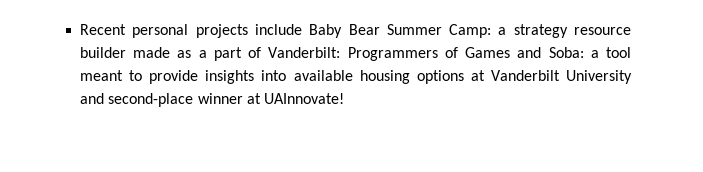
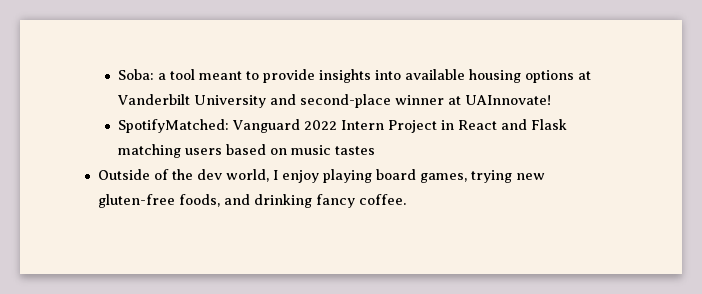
- Recent personal projects include Baby Bear Summer Camp: a strategy resource builder made as a part of Vanderbilt: Programmers of Games and Soba: a tool meant to provide insights into available housing options at Vanderbilt University and second-place winner at UAInnovate!
+ Soba: a tool meant to provide insights into available housing options at Vanderbilt University and second-place winner at UAInnovate!
+ SpotifyMatched: Vanguard 2022 Intern Project in React and Flask matching users based on music tastes
+ Outside of the dev world, I enjoy playing board games, trying new gluten-free foods, and drinking fancy coffee.

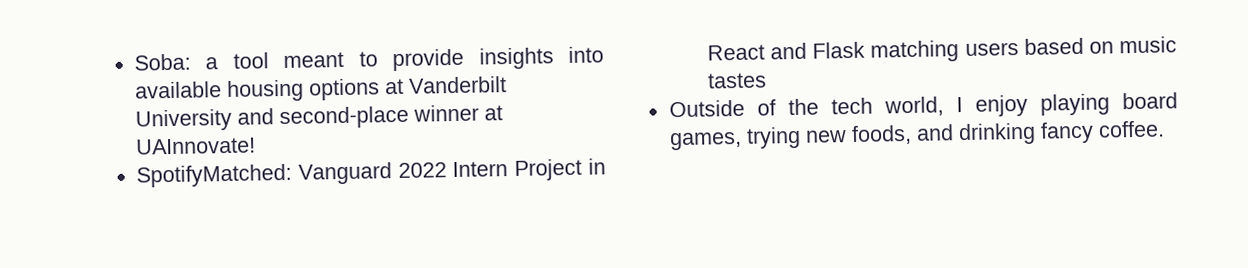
- Outside of the dev world, I enjoy playing board games, trying new gluten-free foods, and drinking fancy coffee.
+ Outside of the tech world, I enjoy playing board games, trying new foods, and drinking fancy coffee.

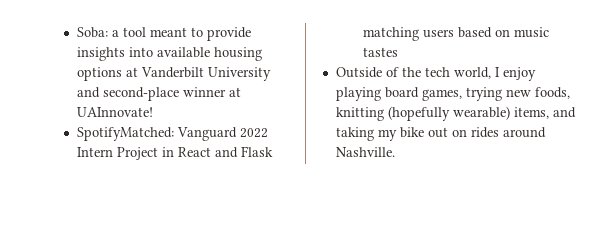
- Outside of the tech world, I enjoy playing board games, trying new foods, and drinking fancy coffee.
+ Outside of the tech world, I enjoy playing board games, trying new foods, knitting (hopefully wearable) items, and taking my bike out on rides around Nashville.

